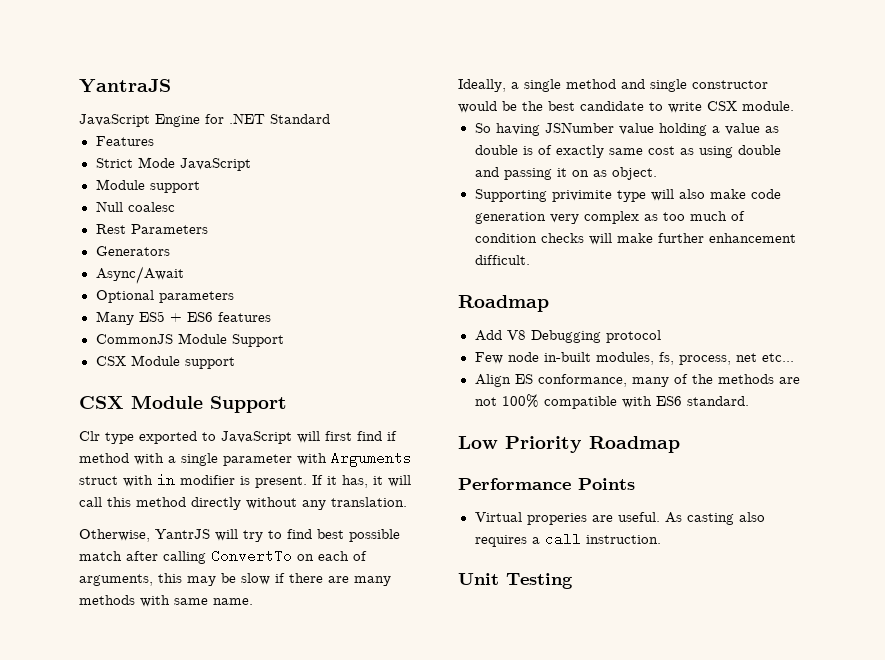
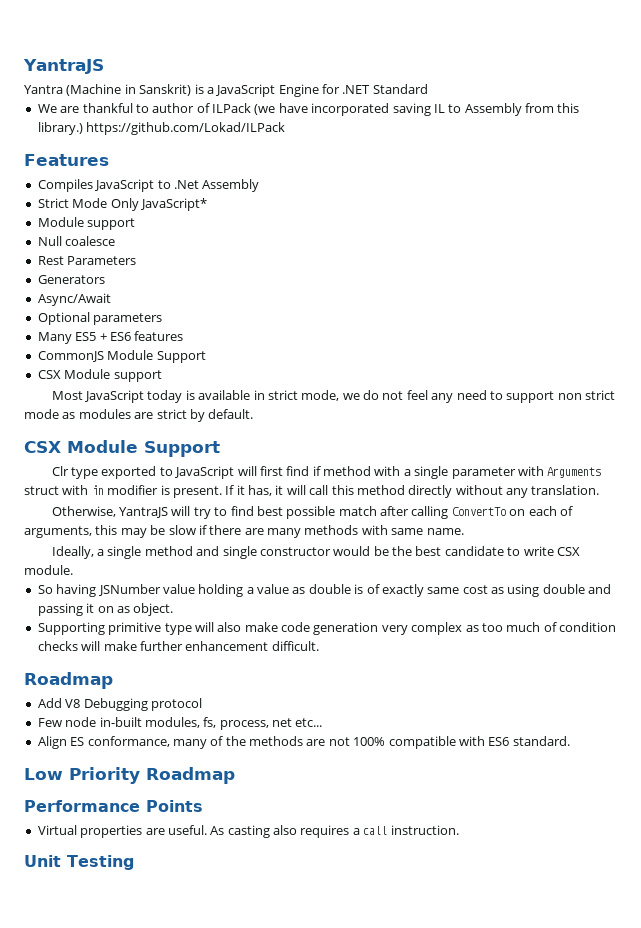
- JavaScript Engine for .NET Standard
+ Yantra (Machine in Sanskrit) is a JavaScript Engine for .NET Standard
+ We are thankful to author of ILPack (we have incorporated saving IL to Assembly from this library.) https://github.com/Lokad/ILPack
  Features
+ Compiles JavaScript to .Net Assembly
- Strict Mode JavaScript
+ Strict Mode Only JavaScript*
- Null coalesc
+ Null coalesce
+ Most JavaScript today is available in strict mode, we do not feel any need to support non strict mode as modules are strict by default.
- Otherwise, YantrJS will try to find best possible match after calling ConvertTo on each of arguments, this may be slow if there are many methods with same name.
+ Otherwise, YantraJS will try to find best possible match after calling ConvertTo on each of arguments, this may be slow if there are many methods with same name.
- Supporting privimite type will also make code generation very complex as too much of condition checks will make further enhancement difficult.
+ Supporting primitive type will also make code generation very complex as too much of condition checks will make further enhancement difficult.
- Virtual properies are useful.
+ Virtual properties are useful.

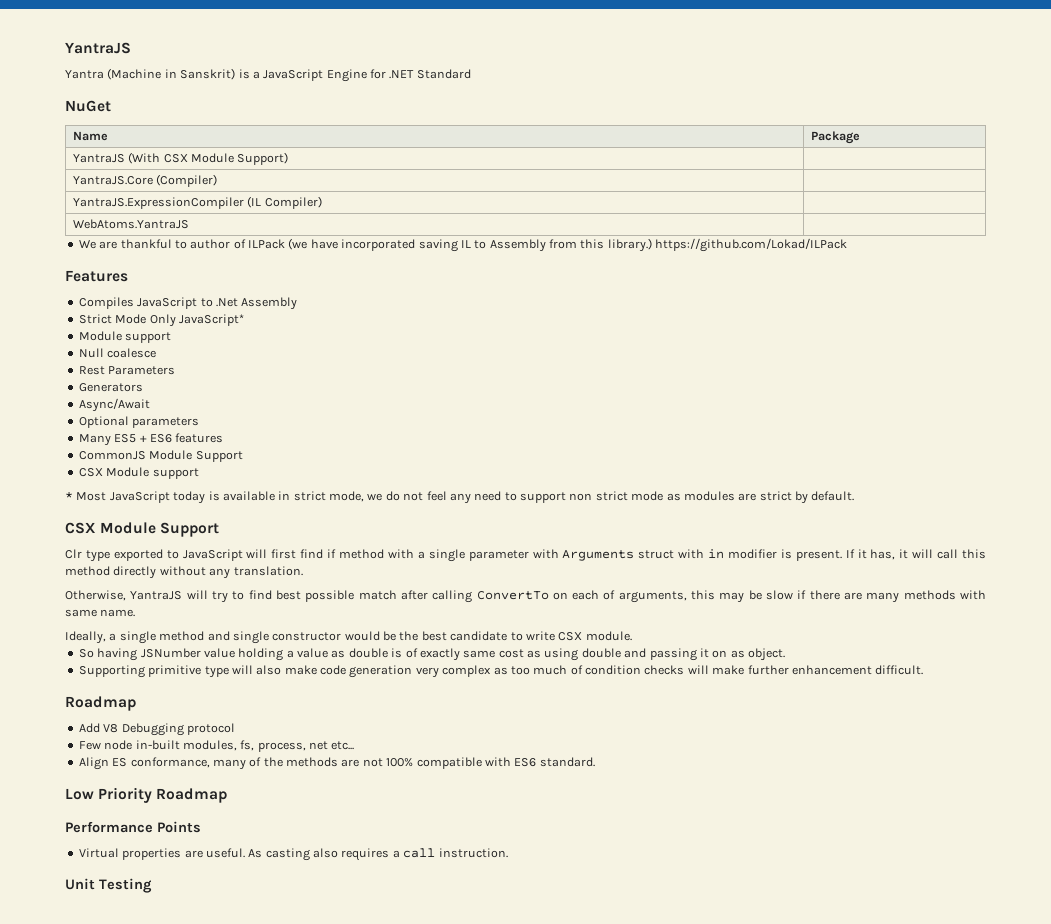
+ NuGet
+ Name | Package
+ YantraJS (With CSX Module Support) |
+ YantraJS.Core (Compiler) |
+ YantraJS.ExpressionCompiler (IL Compiler) |
+ WebAtoms.YantraJS |
- Most JavaScript today is available in strict mode, we do not feel any need to support non strict mode as modules are strict by default.
+ * Most JavaScript today is available in strict mode, we do not feel any need to support non strict mode as modules are strict by default.

